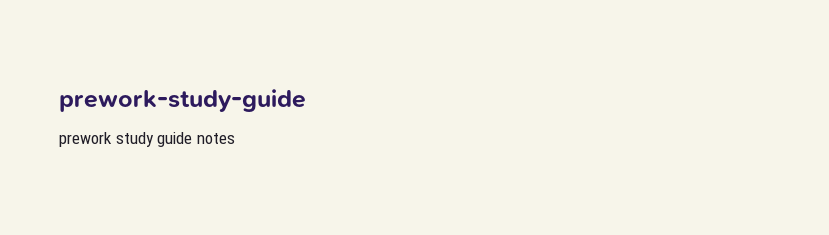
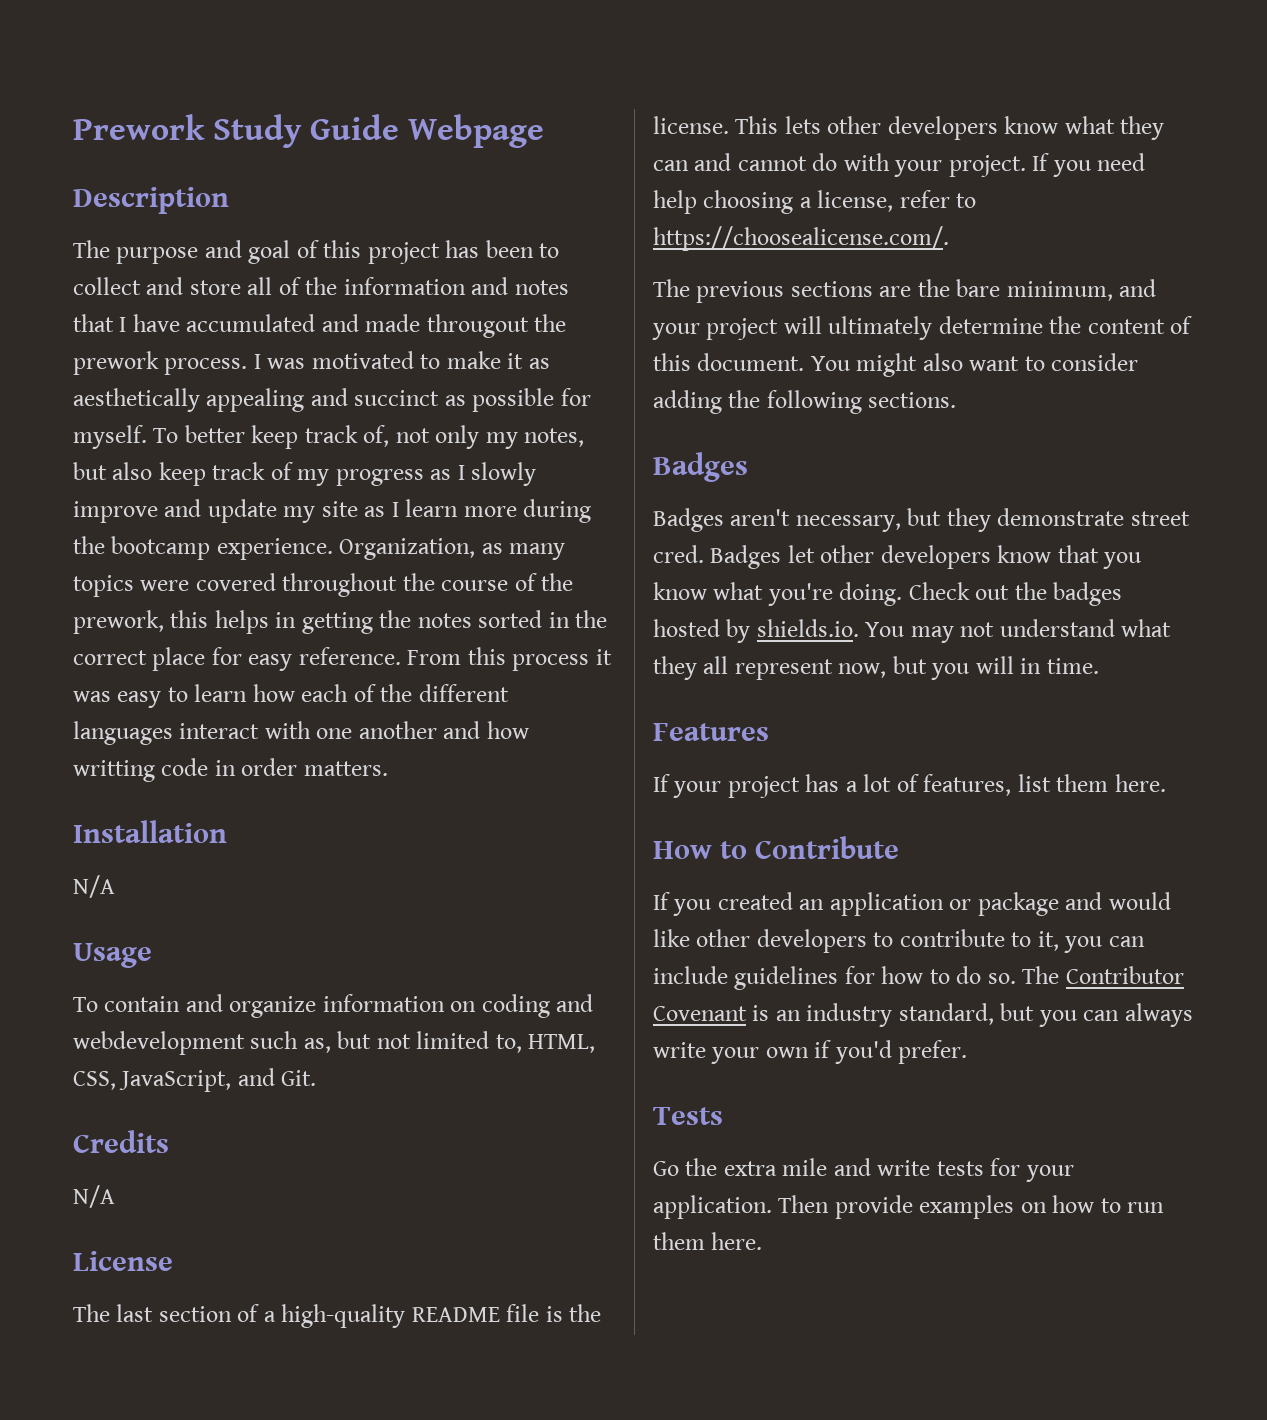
- prework-study-guide
- prework study guide notes
+ Prework Study Guide Webpage
+ Description
+ The purpose and goal of this project has been to collect and store all of the information and notes that I have accumulated and made througout the prework process. I was motivated to make it as aesthetically appealing and succinct as possible for myself. To better keep track of, not only my notes, but also keep track of my progress as I slowly improve and update my site as I learn more during the bootcamp experience. Organization, as many topics were covered throughout the course of the prework, this helps in getting the notes sorted in the correct place for easy reference. From this process it was easy to learn how each of the different languages interact with one another and how writting code in order matters.
+ Installation
+ N/A
+ Usage
+ To contain and organize information on coding and webdevelopment such as, but not limited to, HTML, CSS, JavaScript, and Git.
+ Credits
+ N/A
+ License
+ The last section of a high-quality README file is the license. This lets other developers know what they can and cannot do with your project. If you need help choosing a license, refer to https://choosealicense.com/.
+ The previous sections are the bare minimum, and your project will ultimately determine the content of this document. You might also want to consider adding the following sections.
+ Badges
+ Badges aren't necessary, but they demonstrate street cred. Badges let other developers know that you know what you're doing. Check out the badges hosted by shields.io. You may not understand what they all represent now, but you will in time.
+ Features
+ If your project has a lot of features, list them here.
+ How to Contribute
+ If you created an application or package and would like other developers to contribute to it, you can include guidelines for how to do so. The Contributor Covenant is an industry standard, but you can always write your own if you'd prefer.
+ Tests
+ Go the extra mile and write tests for your application. Then provide examples on how to run them here.

